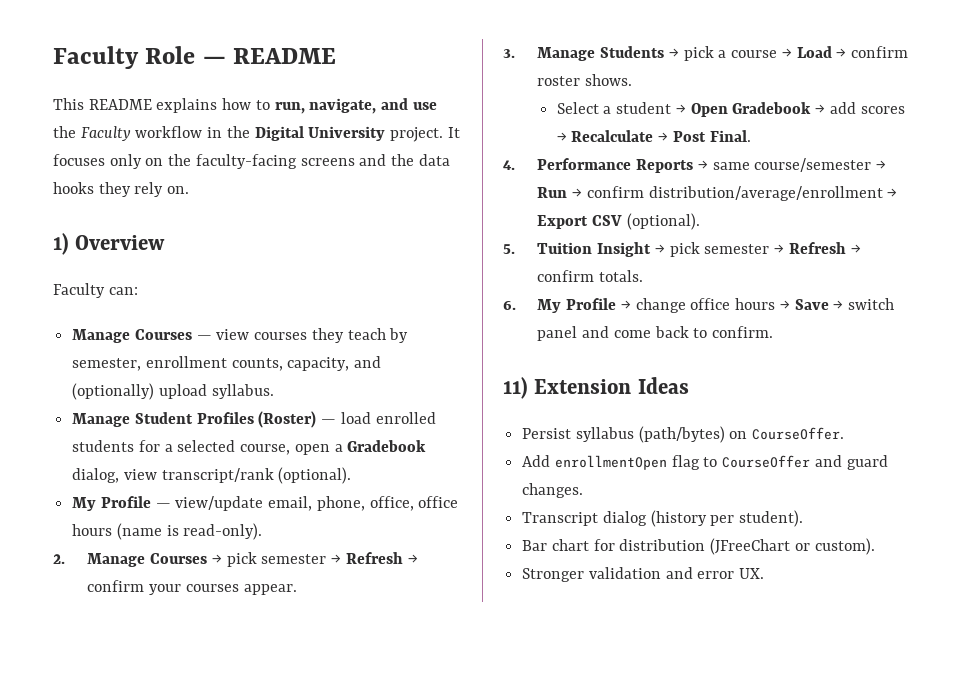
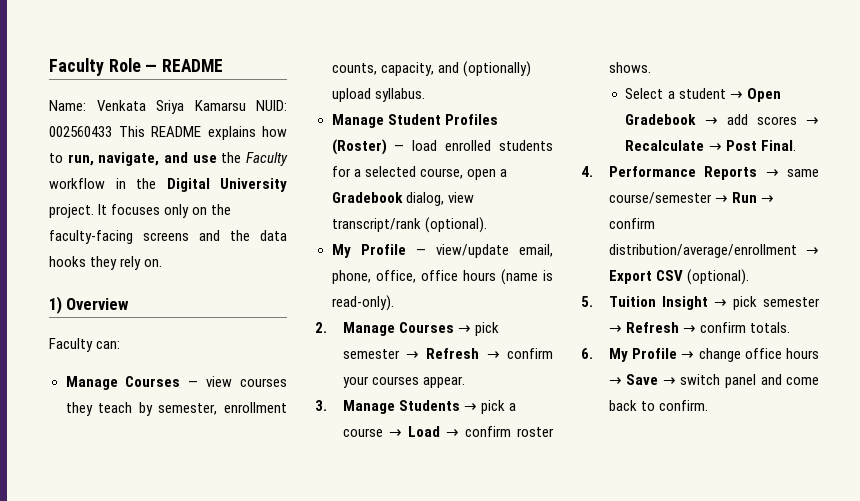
- This README explains how to run, navigate, and use the Faculty workflow in the Digital University project.
+ Name: Venkata Sriya Kamarsu NUID: 002560433 This README explains how to run, navigate, and use the Faculty workflow in the Digital University project.
- 11) Extension Ideas
- Persist syllabus (path/bytes) on CourseOffer.
- Add enrollmentOpen flag to CourseOffer and guard changes.
- Transcript dialog (history per student).
- Bar chart for distribution (JFreeChart or custom).
- Stronger validation and error UX.

